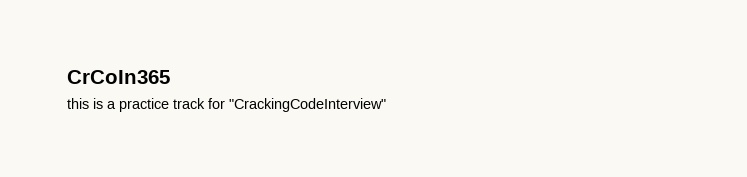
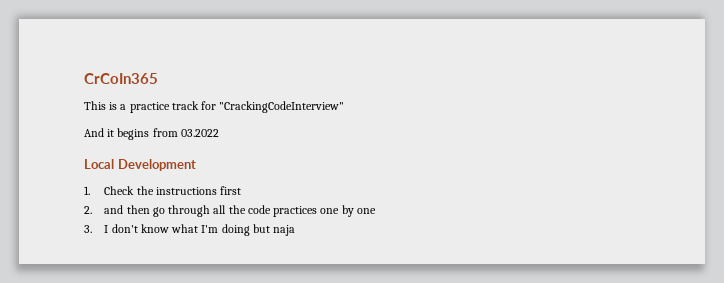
- this is a practice track for "CrackingCodeInterview"
+ This is a practice track for "CrackingCodeInterview"
+ And it begins from 03.2022
+ Local Development
+ 1. Check the instructions first
+ 2. and then go through all the code practices one by one
+ 3. I don't know what I'm doing but naja

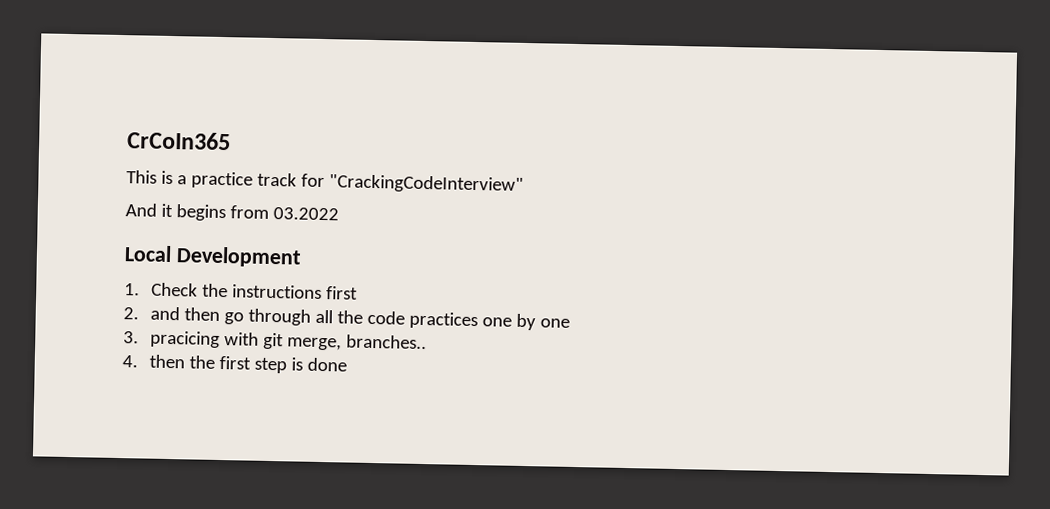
- 3. I don't know what I'm doing but naja
+ 3. pracicing with git merge, branches..
+ 4. then the first step is done

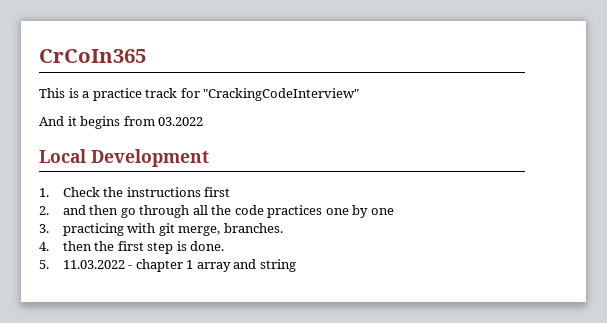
- 3. pracicing with git merge, branches..
+ 3. practicing with git merge, branches.
- 4. then the first step is done
+ 4. then the first step is done.
+ 5. 11.03.2022 - chapter 1 array and string

